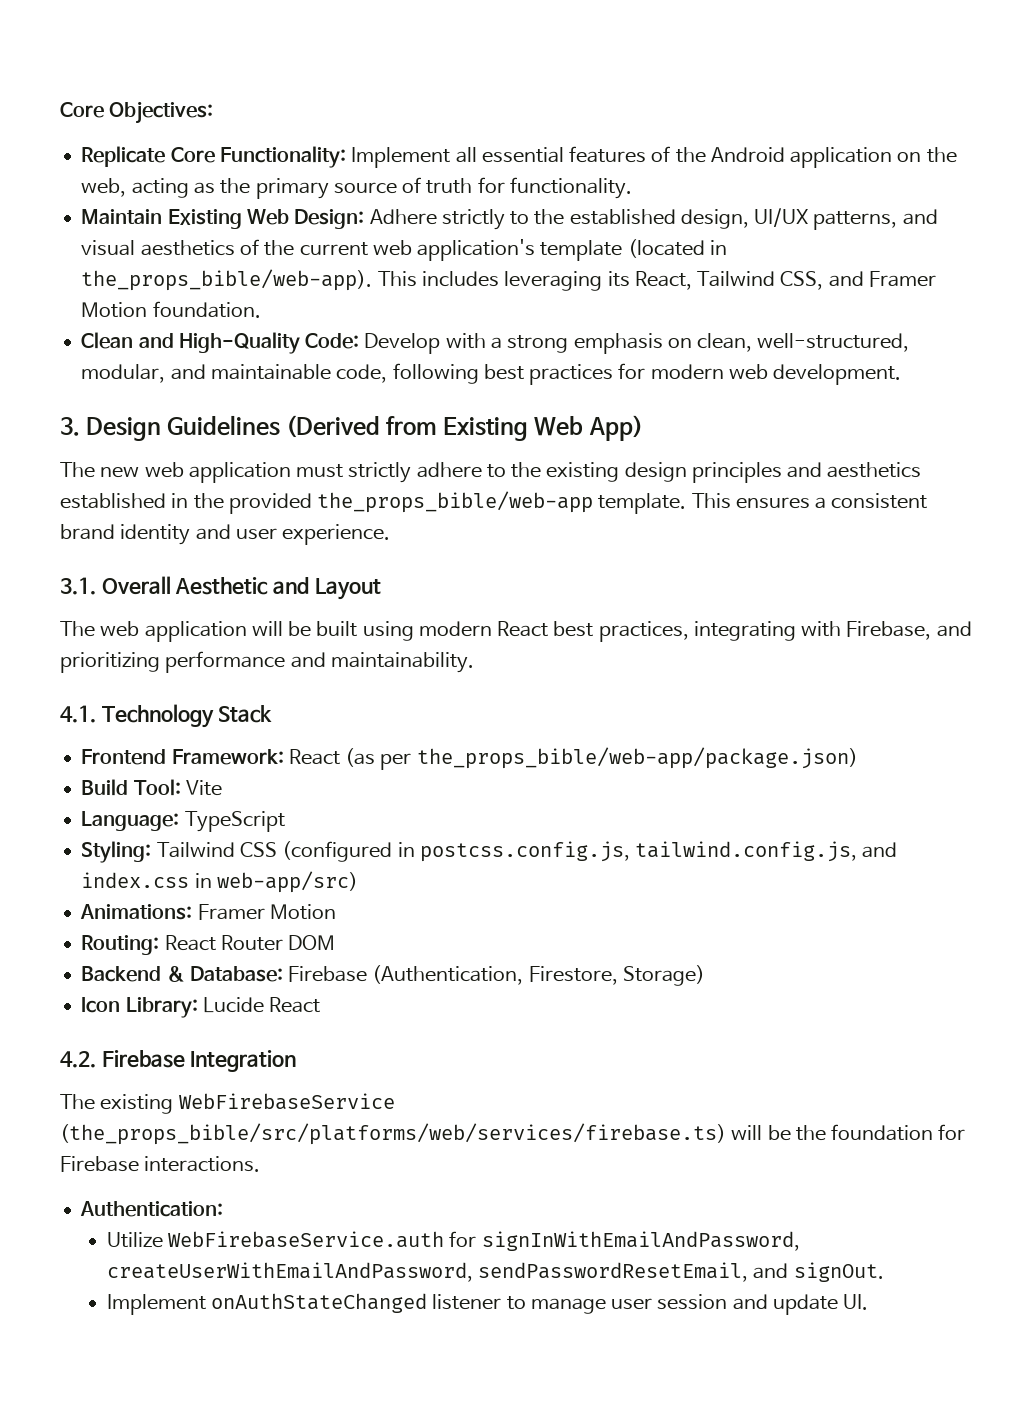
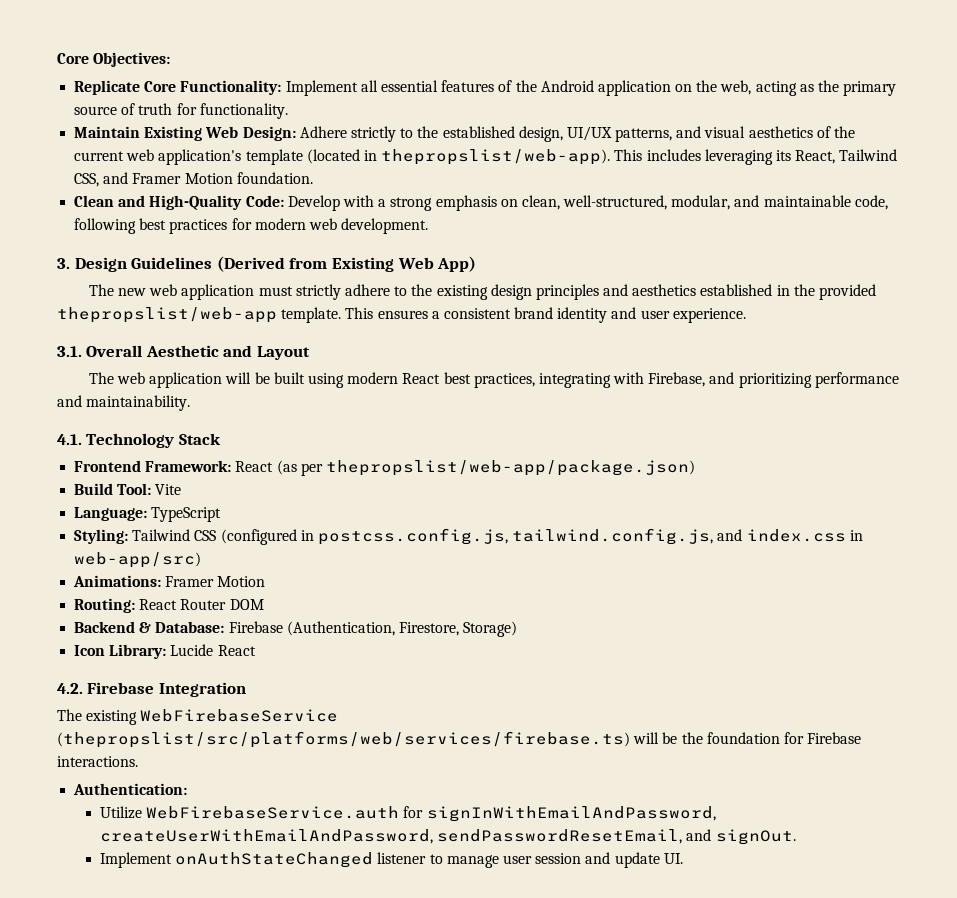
- Maintain Existing Web Design: Adhere strictly to the established design, UI/UX patterns, and visual aesthetics of the current web application's template (located in the_props_bible/web-app).
+ Maintain Existing Web Design: Adhere strictly to the established design, UI/UX patterns, and visual aesthetics of the current web application's template (located in thepropslist/web-app).
- The new web application must strictly adhere to the existing design principles and aesthetics established in the provided the_props_bible/web-app template.
+ The new web application must strictly adhere to the existing design principles and aesthetics established in the provided thepropslist/web-app template.
- Frontend Framework: React (as per the_props_bible/web-app/package.json)
+ Frontend Framework: React (as per thepropslist/web-app/package.json)
- The existing WebFirebaseService (the_props_bible/src/platforms/web/services/firebase.ts) will be the foundation for Firebase interactions.
+ The existing WebFirebaseService (thepropslist/src/platforms/web/services/firebase.ts) will be the foundation for Firebase interactions.

